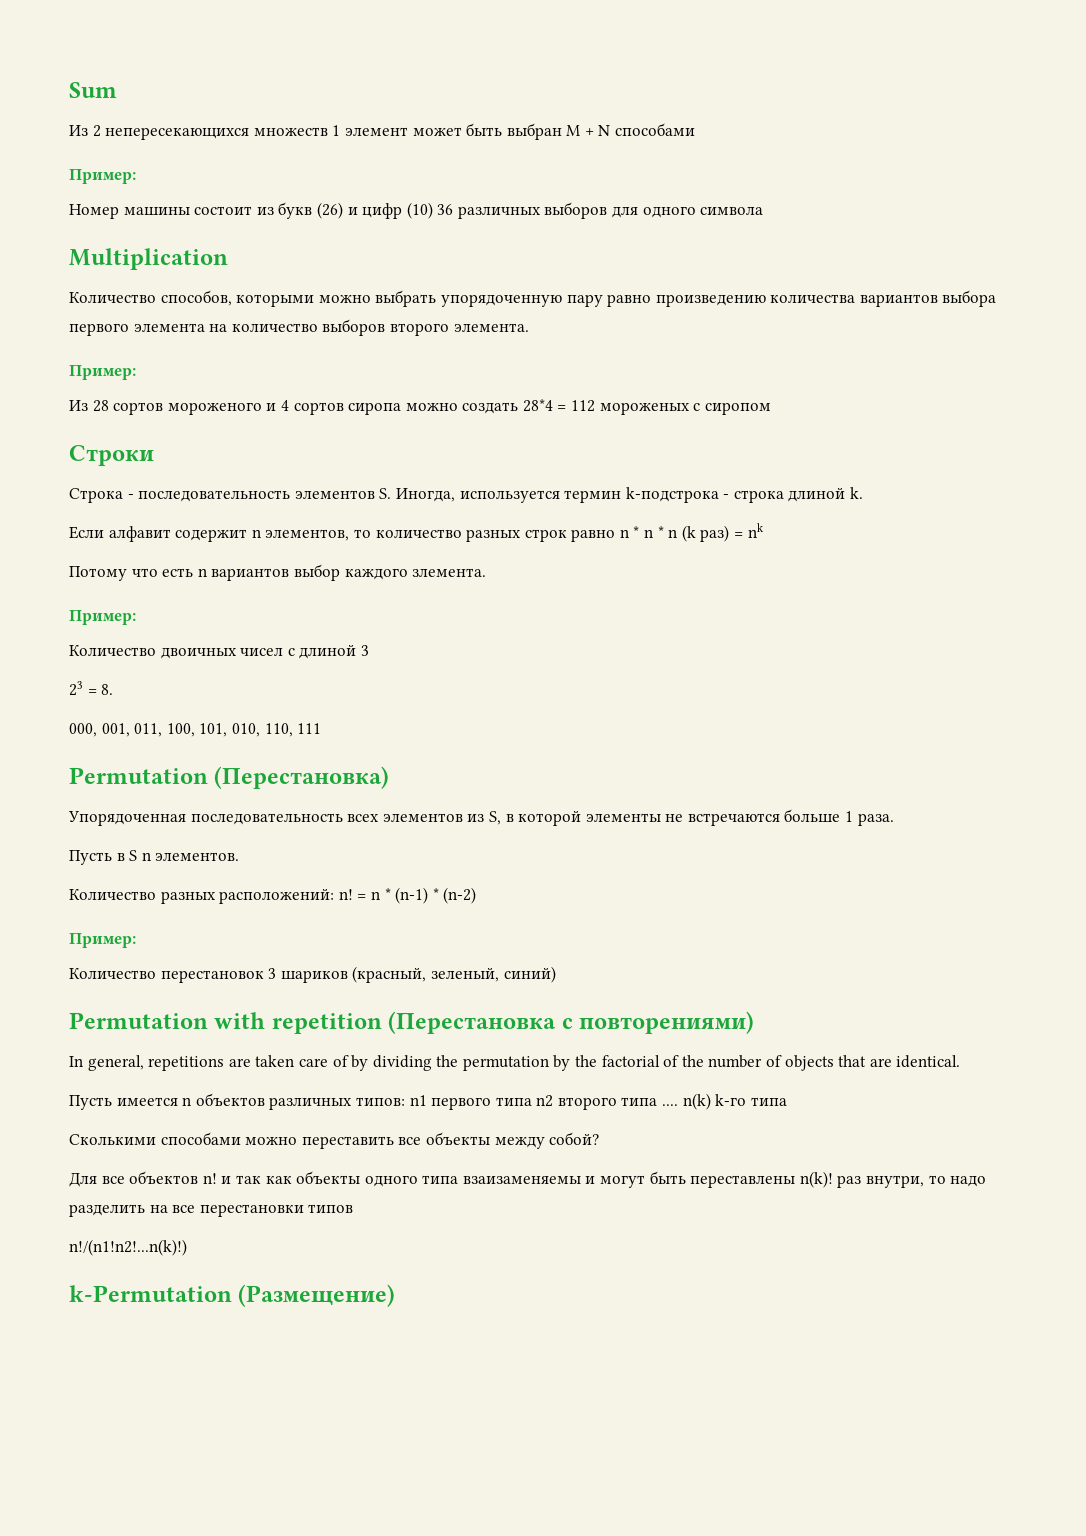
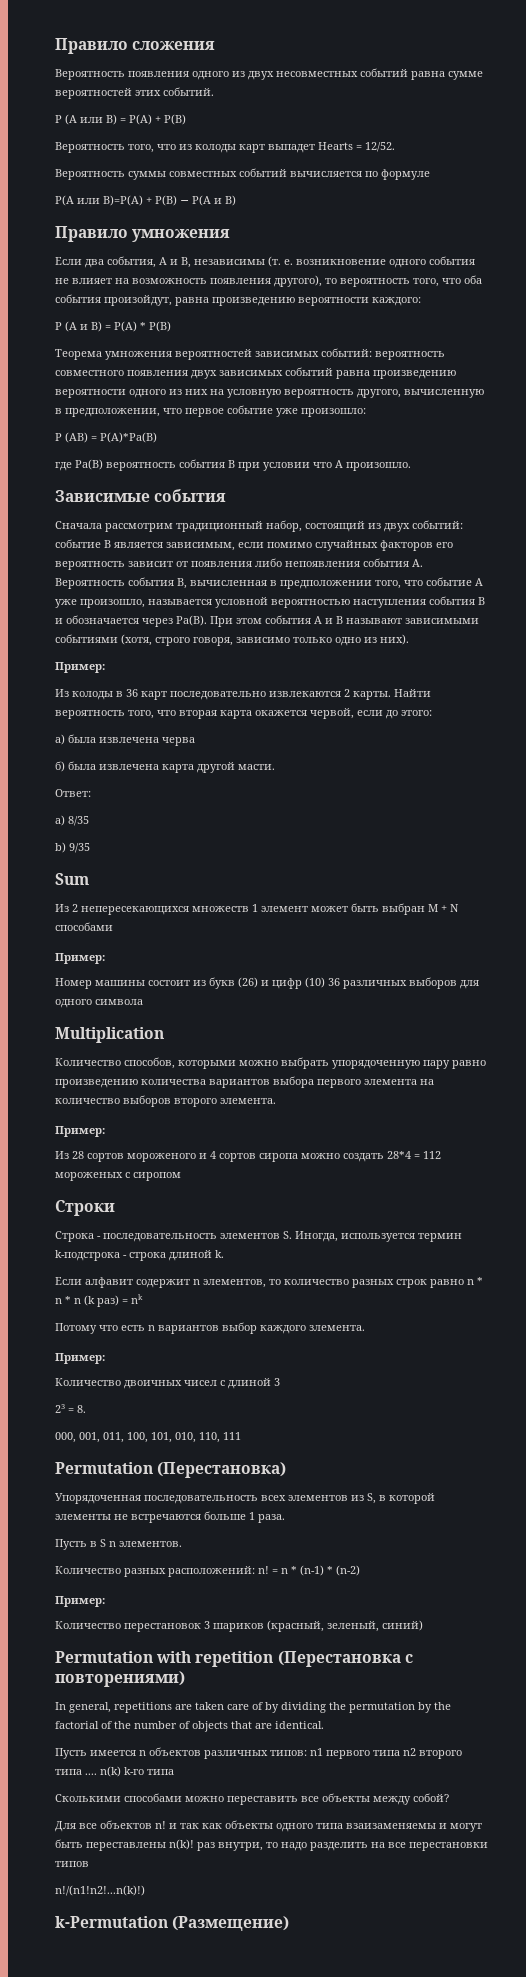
+ Правило сложения
+ Вероятность появления одного из двух несовместных событий равна сумме вероятностей этих событий.
+ P (A или B) = P(A) + P(B)
+ Вероятность того, что из колоды карт выпадет Hearts = 12/52.
+ Вероятность суммы совместных событий вычисляется по формуле
+ P(A или B)=P(A) + P(B) − P(A и B)
+ Правило умножения
+ Если два события, A и B, независимы (т. е. возникновение одного события не влияет на возможность появления другого), то вероятность того, что оба события произойдут, равна произведению вероятности каждого:
+ P (A и B) = P(A) * P(B)
+ Теорема умножения вероятностей зависимых событий: вероятность совместного появления двух зависимых событий равна произведению вероятности одного из них на условную вероятность другого, вычисленную в предположении, что первое событие уже произошло:
+ P (AB) = P(A)*Pa(B)
+ где Pa(B) вероятность события B при условии что А произошло.
+ Зависимые события
+ Сначала рассмотрим традиционный набор, состоящий из двух событий: событие B является зависимым, если помимо случайных факторов его вероятность зависит от появления либо непоявления события A. Вероятность события B, вычисленная в предположении того, что событие A уже произошло, называется условной вероятностью наступления события B и обозначается через Pa(B). При этом события A и B называют зависимыми событиями (хотя, строго говоря, зависимо только одно из них).
+ Пример:
+ Из колоды в 36 карт последовательно извлекаются 2 карты. Найти вероятность того, что вторая карта окажется червой, если до этого:
+ а) была извлечена черва
+ б) была извлечена карта другой масти.
+ Ответ:
+ a) 8/35
+ b) 9/35

